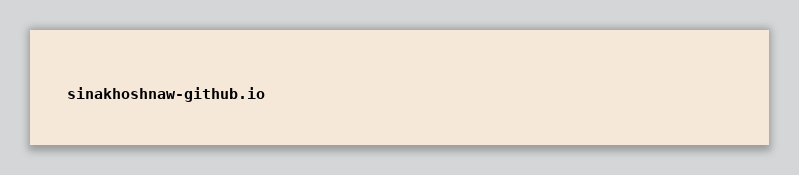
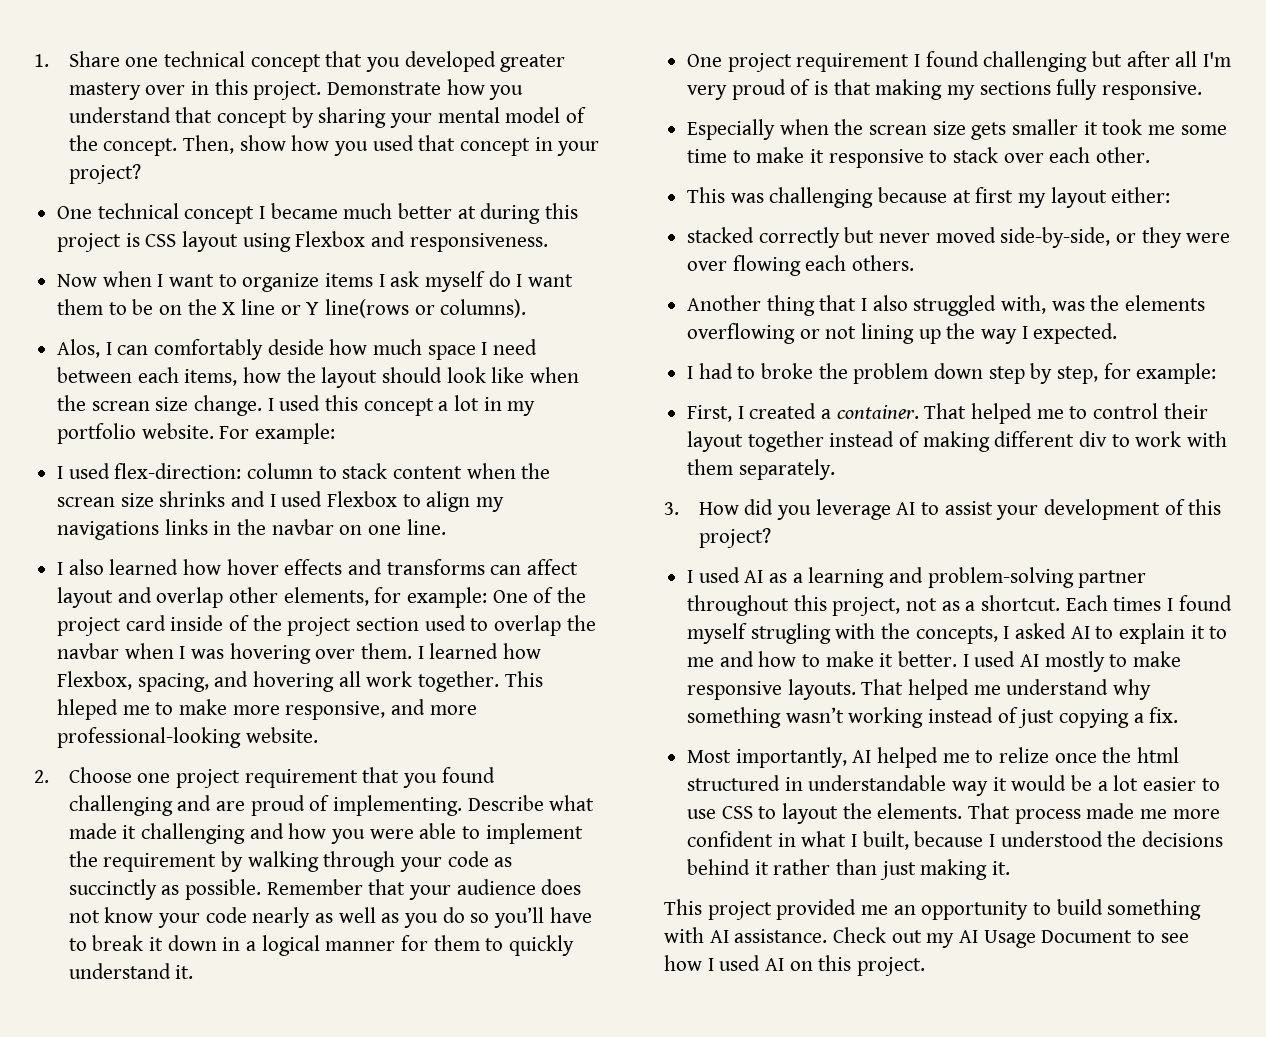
- sinakhoshnaw-github.io
+ 1. Share one technical concept that you developed greater mastery over in this project. Demonstrate how you understand that concept by sharing your mental model of the concept. Then, show how you used that concept in your project?
+ One technical concept I became much better at during this project is CSS layout using Flexbox and responsiveness.
+ Now when I want to organize items I ask myself do I want them to be on the X line or Y line(rows or columns).
+ Alos, I can comfortably deside how much space I need between each items, how the layout should look like when the screan size change. I used this concept a lot in my portfolio website. For example:
+ I used flex-direction: column to stack content when the screan size shrinks and I used Flexbox to align my navigations links in the navbar on one line.
+ I also learned how hover effects and transforms can affect layout and overlap other elements, for example: One of the project card inside of the project section used to overlap the navbar when I was hovering over them. I learned how Flexbox, spacing, and hovering all work together. This hleped me to make more responsive, and more professional-looking website.
+ 2. Choose one project requirement that you found challenging and are proud of implementing. Describe what made it challenging and how you were able to implement the requirement by walking through your code as succinctly as possible. Remember that your audience does not know your code nearly as well as you do so you’ll have to break it down in a logical manner for them to quickly understand it.
+ One project requirement I found challenging but after all I'm very proud of is that making my sections fully responsive.
+ Especially when the screan size gets smaller it took me some time to make it responsive to stack over each other.
+ This was challenging because at first my layout either:
+ stacked correctly but never moved side-by-side, or they were over flowing each others.
+ Another thing that I also struggled with, was the elements overflowing or not lining up the way I expected.
+ I had to broke the problem down step by step, for example:
+ First, I created a container. That helped me to control their layout together instead of making different div to work with them separately.
+ 3. How did you leverage AI to assist your development of this project?
+ I used AI as a learning and problem-solving partner throughout this project, not as a shortcut. Each times I found myself strugling with the concepts, I asked AI to explain it to me and how to make it better. I used AI mostly to make responsive layouts. That helped me understand why something wasn’t working instead of just copying a fix.
+ Most importantly, AI helped me to relize once the html structured in understandable way it would be a lot easier to use CSS to layout the elements. That process made me more confident in what I built, because I understood the decisions behind it rather than just making it.
+ This project provided me an opportunity to build something with AI assistance. Check out my AI Usage Document to see how I used AI on this project.

